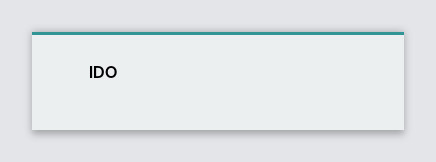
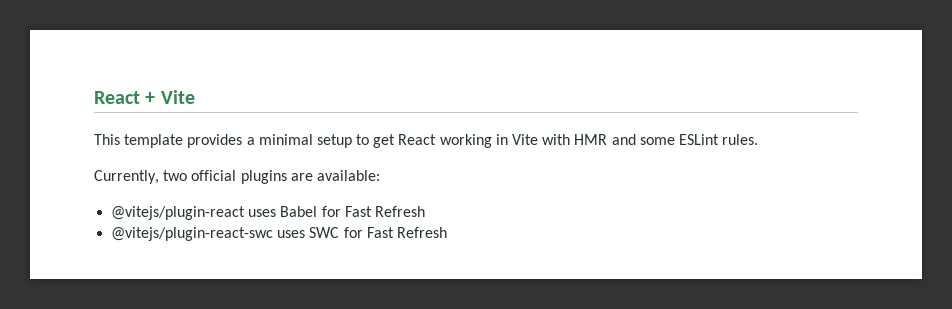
- IDO
+ React + Vite
+ This template provides a minimal setup to get React working in Vite with HMR and some ESLint rules.
+ Currently, two official plugins are available:
+ @vitejs/plugin-react uses Babel for Fast Refresh
+ @vitejs/plugin-react-swc uses SWC for Fast Refresh

